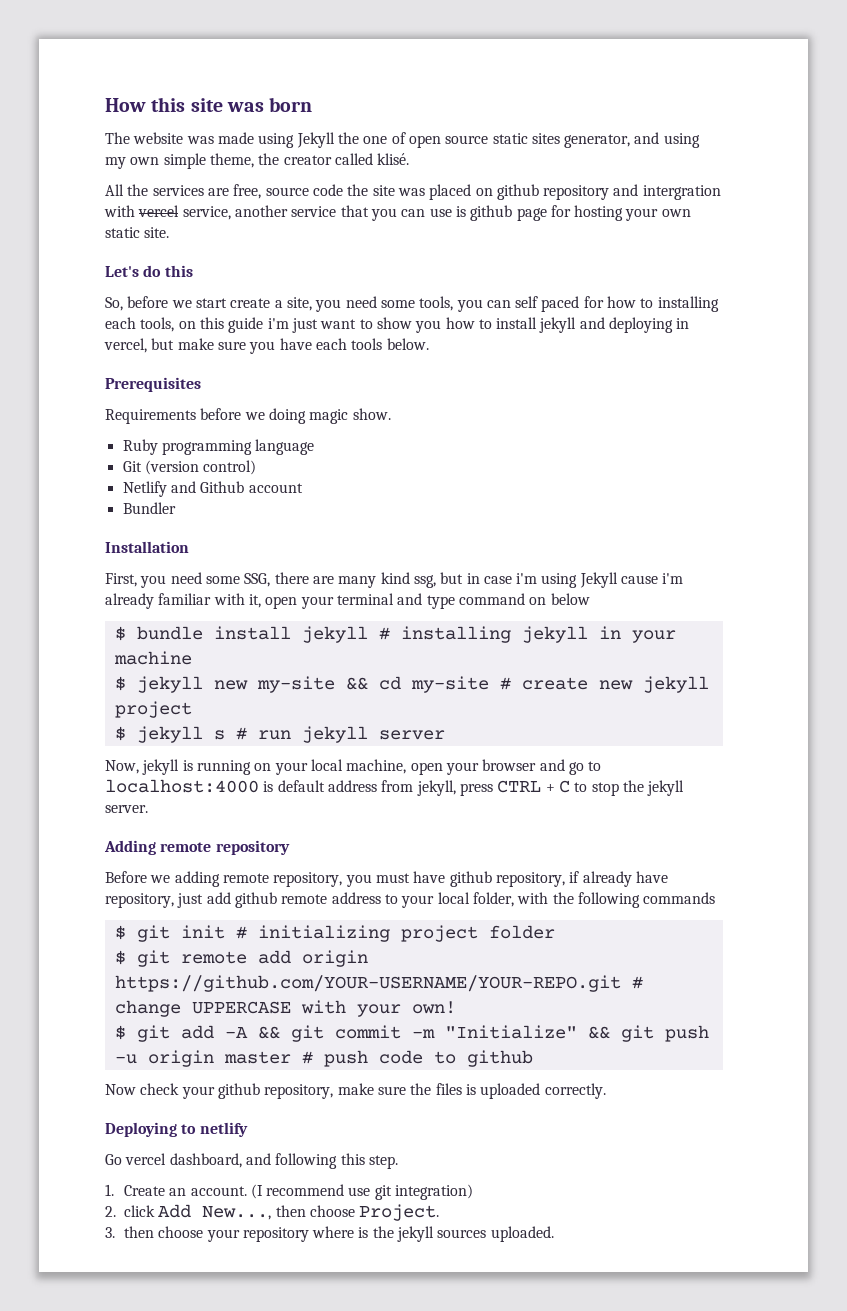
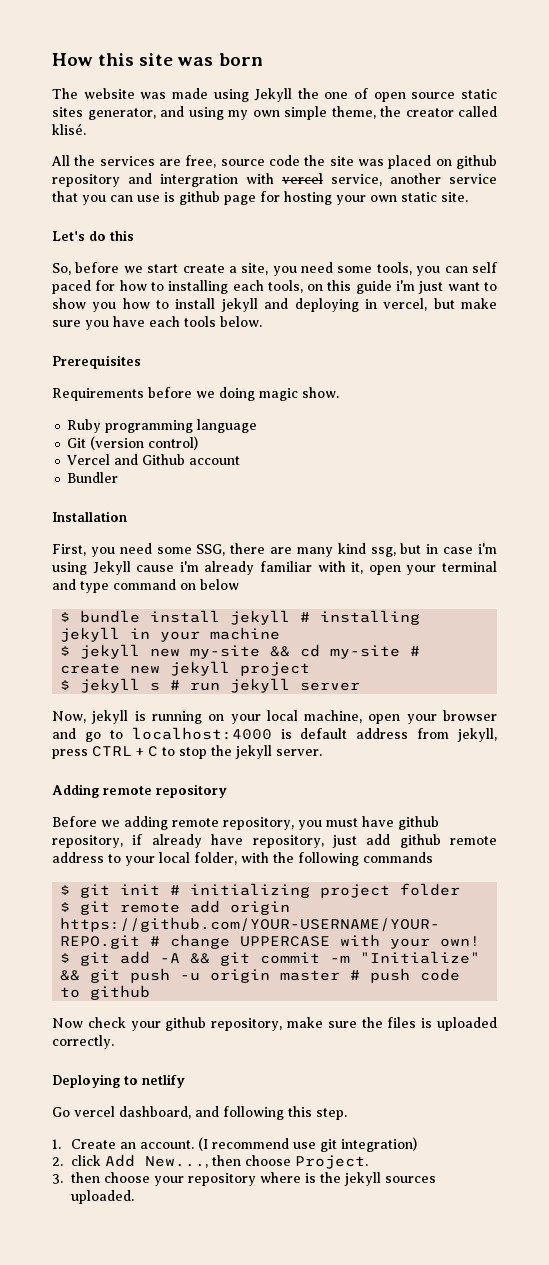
- Netlify and Github account
+ Vercel and Github account

